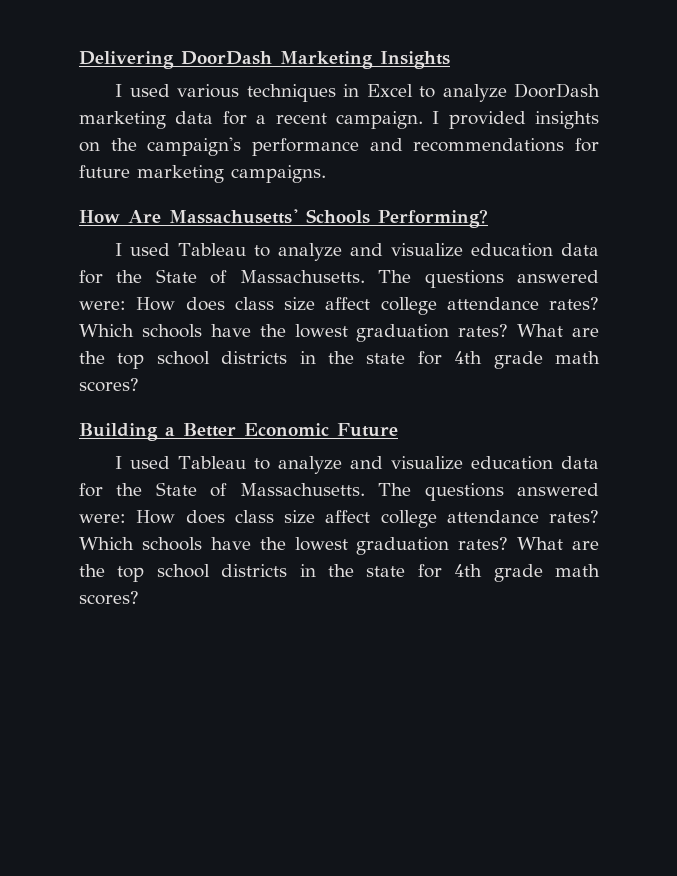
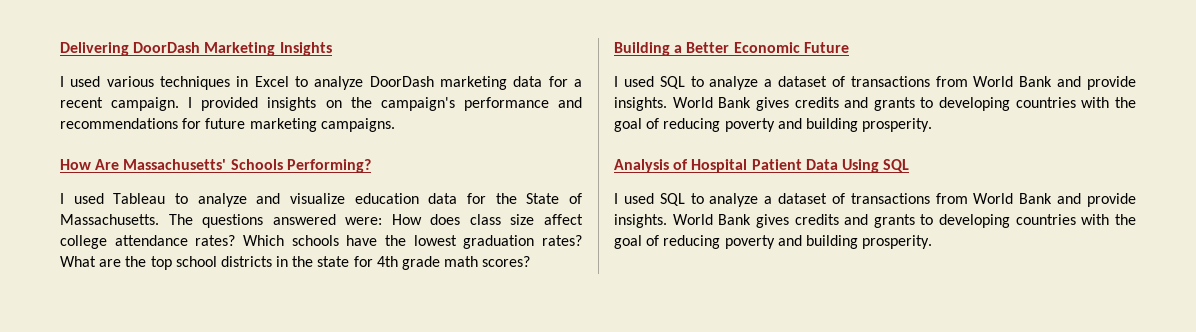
  Building a Better Economic Future
- I used Tableau to analyze and visualize education data for the State of Massachusetts. The questions answered were: How does class size affect college attendance rates? Which schools have the lowest graduation rates? What are the top school districts in the state for 4th grade math scores?
+ I used SQL to analyze a dataset of transactions from World Bank and provide insights. World Bank gives credits and grants to developing countries with the goal of reducing poverty and building prosperity.
+ Analysis of Hospital Patient Data Using SQL
+ I used SQL to analyze a dataset of transactions from World Bank and provide insights. World Bank gives credits and grants to developing countries with the goal of reducing poverty and building prosperity.

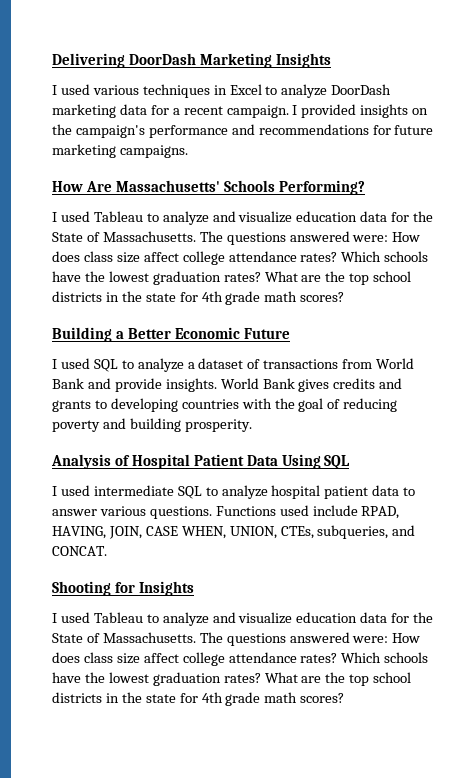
  Analysis of Hospital Patient Data Using SQL
- I used SQL to analyze a dataset of transactions from World Bank and provide insights. World Bank gives credits and grants to developing countries with the goal of reducing poverty and building prosperity.
+ I used intermediate SQL to analyze hospital patient data to answer various questions. Functions used include RPAD, HAVING, JOIN, CASE WHEN, UNION, CTEs, subqueries, and CONCAT.
+ Shooting for Insights
+ I used Tableau to analyze and visualize education data for the State of Massachusetts. The questions answered were: How does class size affect college attendance rates? Which schools have the lowest graduation rates? What are the top school districts in the state for 4th grade math scores?

